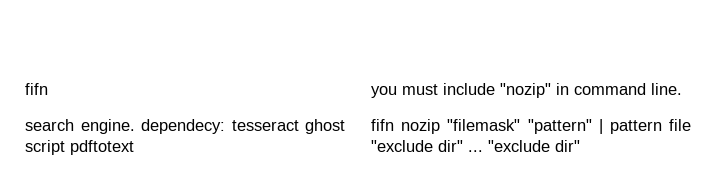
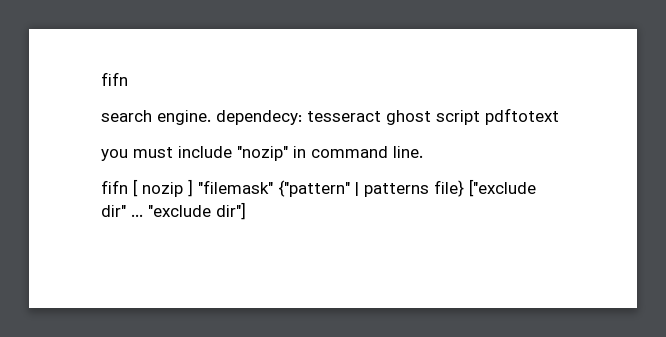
- fifn nozip "filemask" "pattern" | pattern file "exclude dir" ... "exclude dir"
+ fifn [ nozip ] "filemask" {"pattern" | patterns file} ["exclude dir" ... "exclude dir"]

